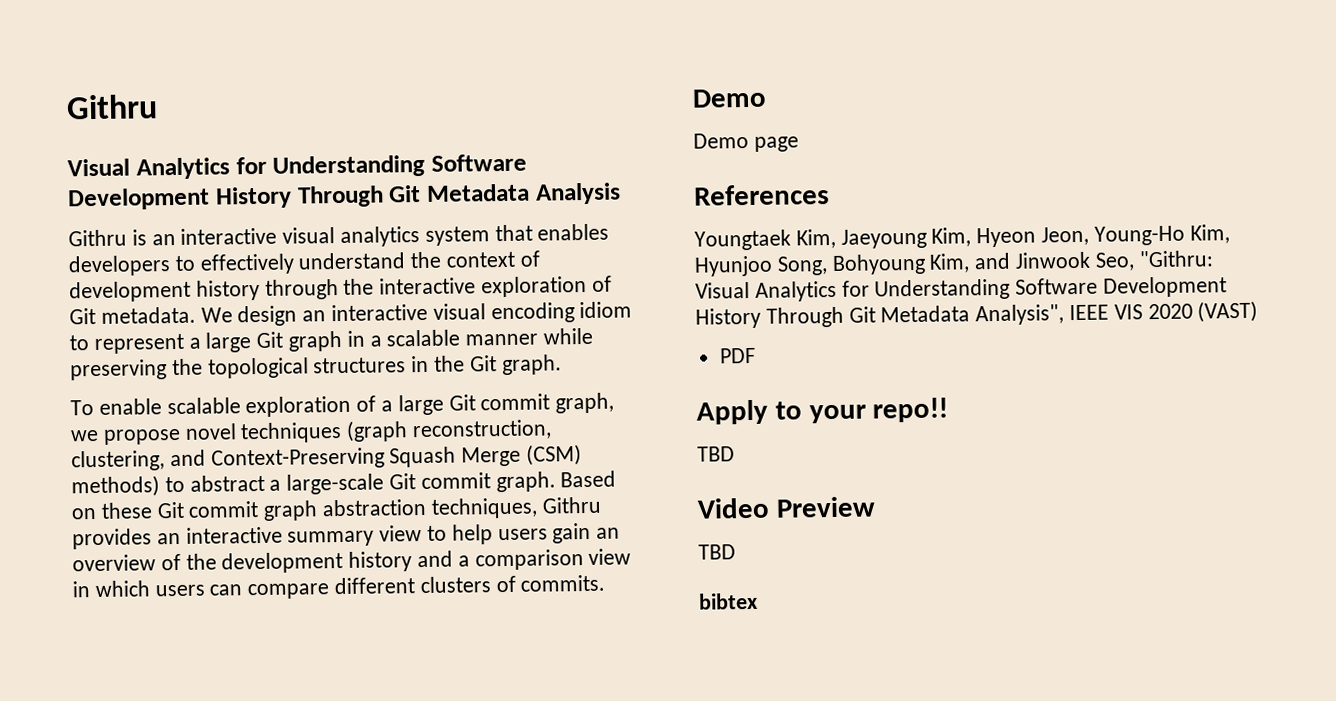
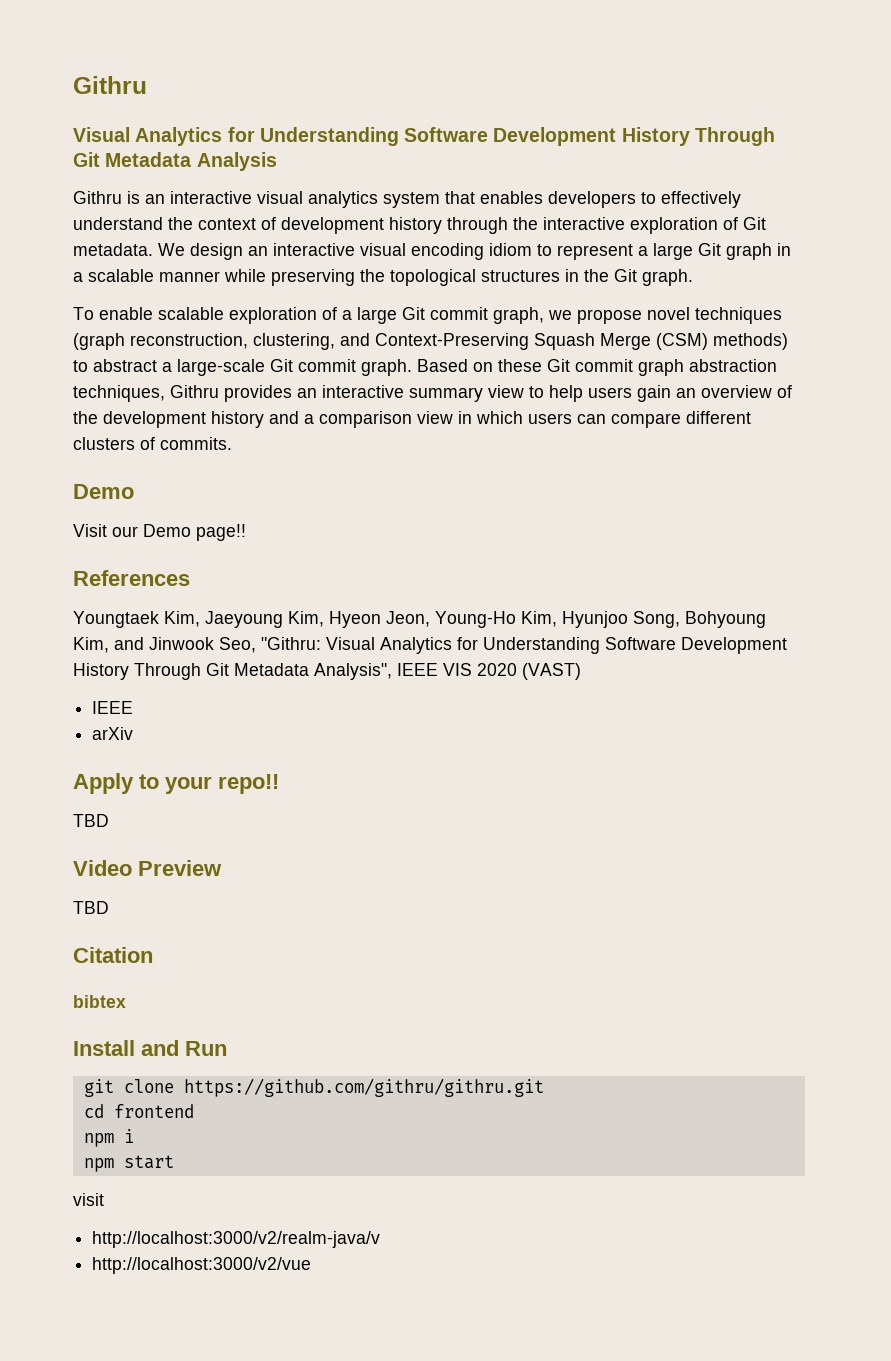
- Demo page
+ Visit our Demo page!!
  Youngtaek Kim, Jaeyoung Kim, Hyeon Jeon, Young-Ho Kim, Hyunjoo Song, Bohyoung Kim, and Jinwook Seo, "Githru: Visual Analytics for Understanding Software Development History Through Git Metadata Analysis", IEEE VIS 2020 (VAST)
- PDF
+ IEEE
+ arXiv
+ Citation
+ Install and Run
+ git clone https://github.com/githru/githru.git
+ cd frontend
+ npm i
+ npm start
+ visit
+ http://localhost:3000/v2/realm-java/v
+ http://localhost:3000/v2/vue

